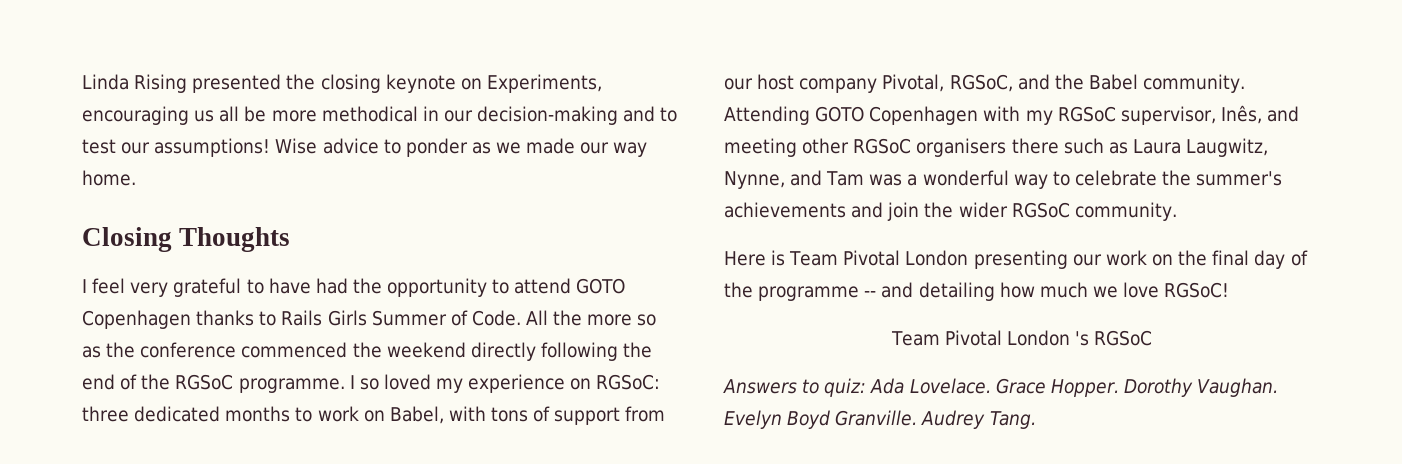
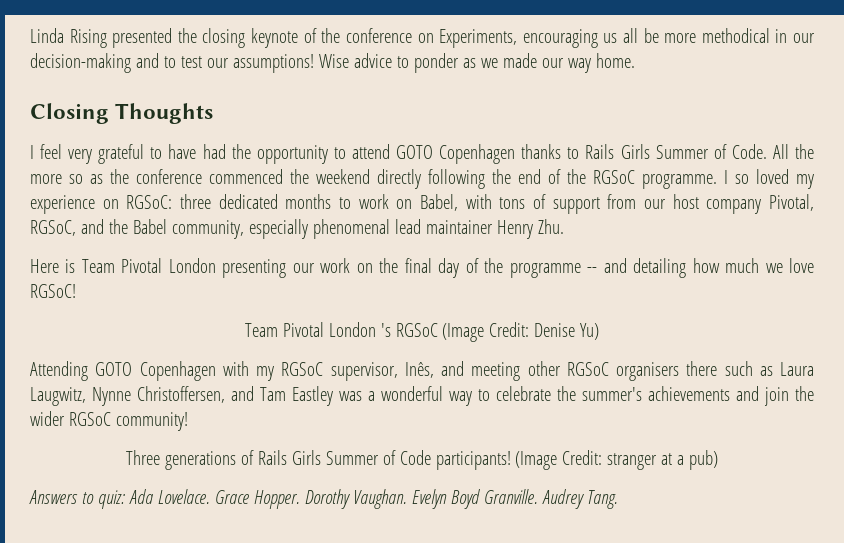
- Linda Rising presented the closing keynote on Experiments, encouraging us all be more methodical in our decision-making and to test our assumptions!
+ Linda Rising presented the closing keynote of the conference on Experiments, encouraging us all be more methodical in our decision-making and to test our assumptions!
- I so loved my experience on RGSoC: three dedicated months to work on Babel, with tons of support from our host company Pivotal, RGSoC, and the Babel community. Attending GOTO Copenhagen with my RGSoC supervisor, Inês, and meeting other RGSoC organisers there such as Laura Laugwitz, Nynne, and Tam was a wonderful way to celebrate the summer's achievements and join the wider RGSoC community.
+ I so loved my experience on RGSoC: three dedicated months to work on Babel, with tons of support from our host company Pivotal, RGSoC, and the Babel community, especially phenomenal lead maintainer Henry Zhu.
- Team Pivotal London 's RGSoC
+ Team Pivotal London 's RGSoC (Image Credit: Denise Yu)
+ Attending GOTO Copenhagen with my RGSoC supervisor, Inês, and meeting other RGSoC organisers there such as Laura Laugwitz, Nynne Christoffersen, and Tam Eastley was a wonderful way to celebrate the summer's achievements and join the wider RGSoC community!
+ Three generations of Rails Girls Summer of Code participants! (Image Credit: stranger at a pub)

